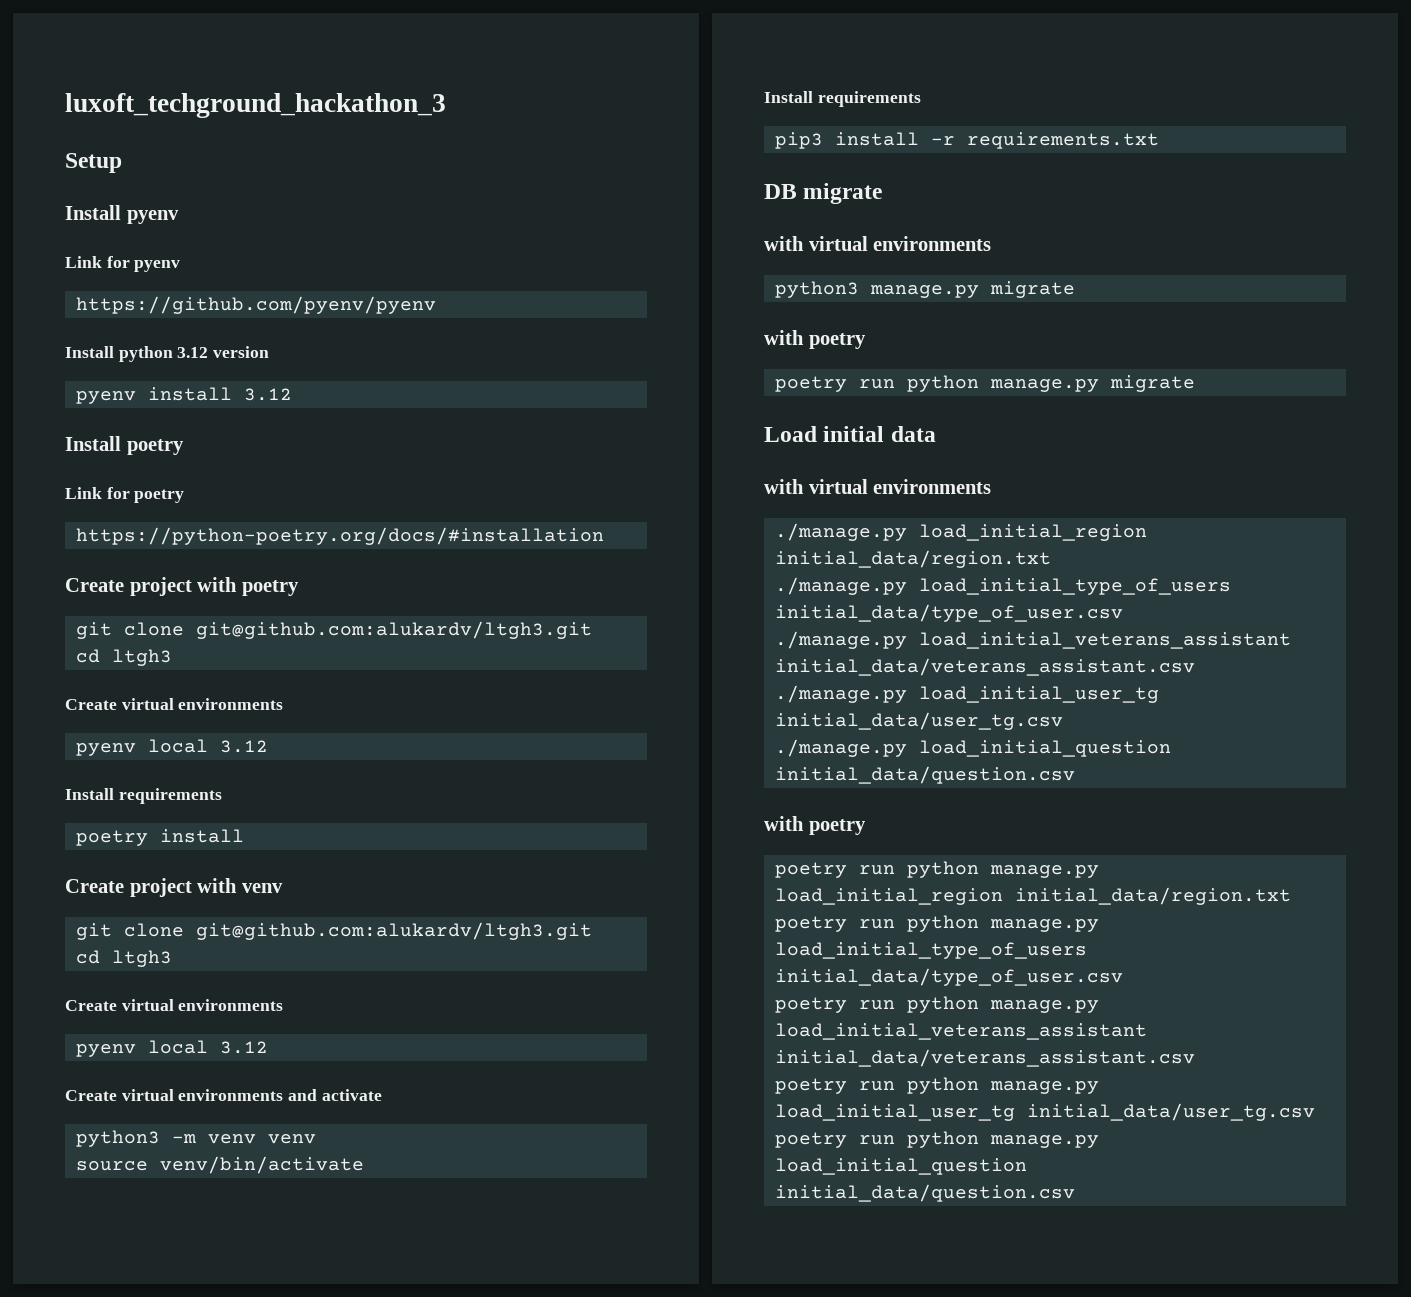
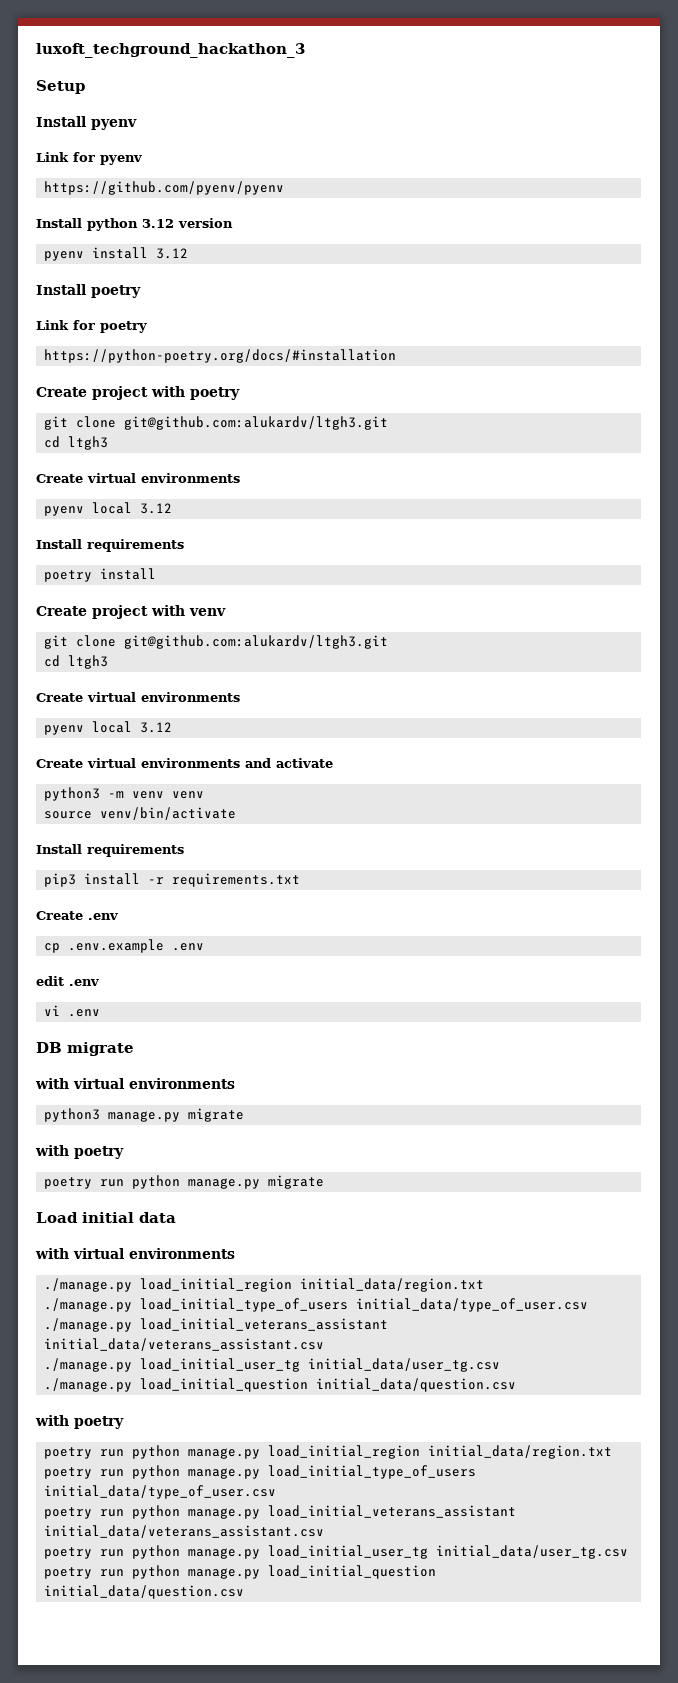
+ Create .env
+ cp .env.example .env
+ edit .env
+ vi .env

